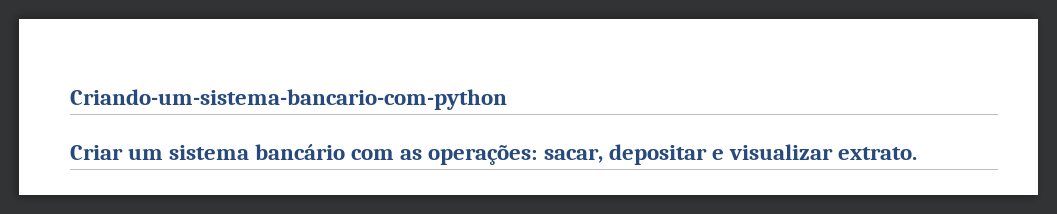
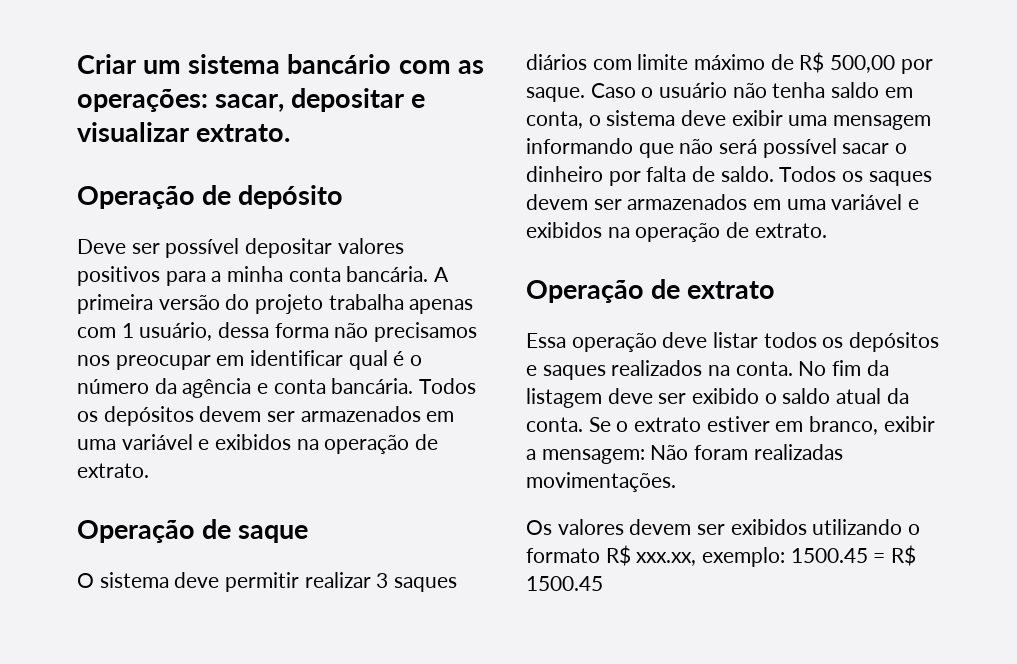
- Criando-um-sistema-bancario-com-python
+ Operação de depósito
+ Deve ser possível depositar valores positivos para a minha conta bancária. A primeira versão do projeto trabalha apenas com 1 usuário, dessa forma não precisamos nos preocupar em identificar qual é o número da agência e conta bancária. Todos os depósitos devem ser armazenados em uma variável e exibidos na operação de extrato.
+ Operação de saque
+ O sistema deve permitir realizar 3 saques diários com limite máximo de R$ 500,00 por saque. Caso o usuário não tenha saldo em conta, o sistema deve exibir uma mensagem informando que não será possível sacar o dinheiro por falta de saldo. Todos os saques devem ser armazenados em uma variável e exibidos na operação de extrato.
+ Operação de extrato
+ Essa operação deve listar todos os depósitos e saques realizados na conta. No fim da listagem deve ser exibido o saldo atual da conta. Se o extrato estiver em branco, exibir a mensagem: Não foram realizadas movimentações.
+ Os valores devem ser exibidos utilizando o formato R$ xxx.xx, exemplo: 1500.45 = R$ 1500.45

